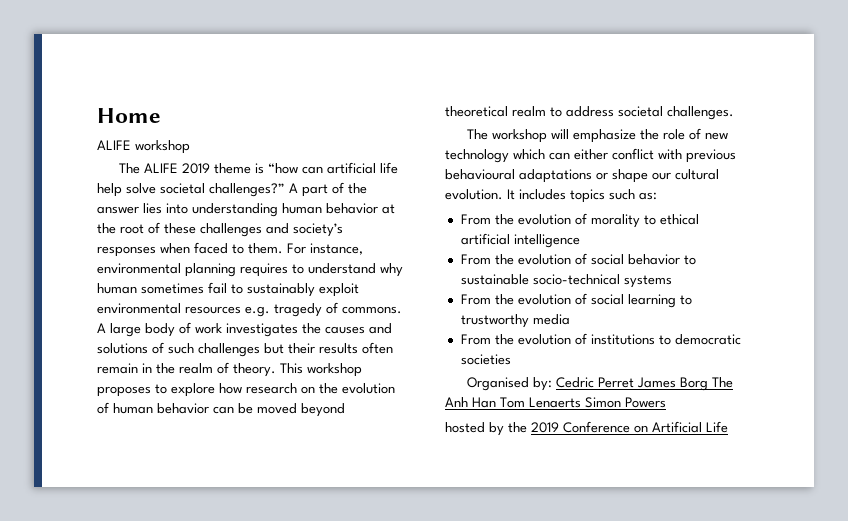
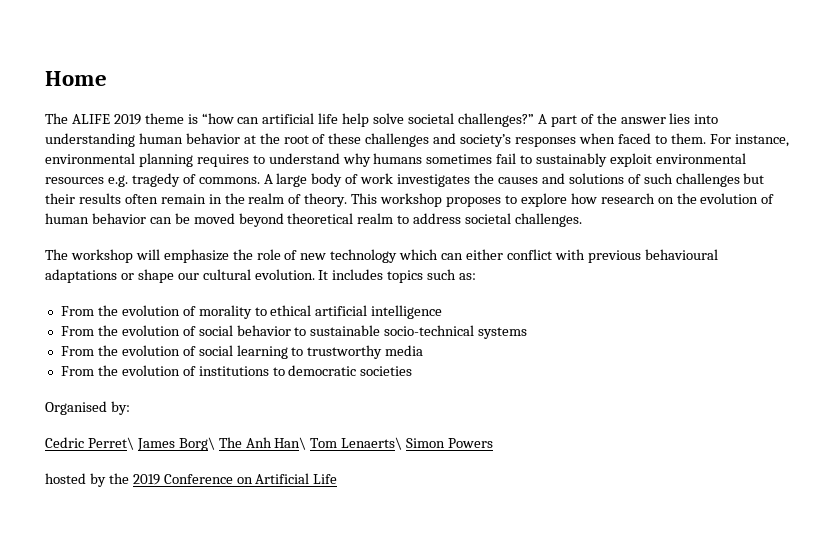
- ALIFE workshop
- For instance, environmental planning requires to understand why human sometimes fail to sustainably exploit environmental resources e.g. tragedy of commons.
+ For instance, environmental planning requires to understand why humans sometimes fail to sustainably exploit environmental resources e.g. tragedy of commons.
- Organised by: Cedric Perret James Borg The Anh Han Tom Lenaerts Simon Powers
+ Organised by:
+ Cedric Perret\ James Borg\ The Anh Han\ Tom Lenaerts\ Simon Powers

